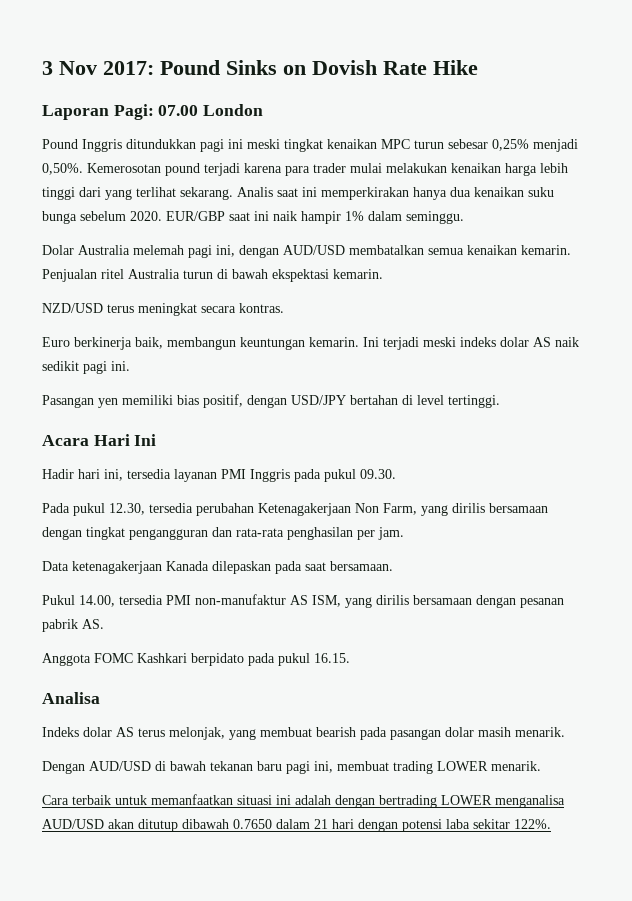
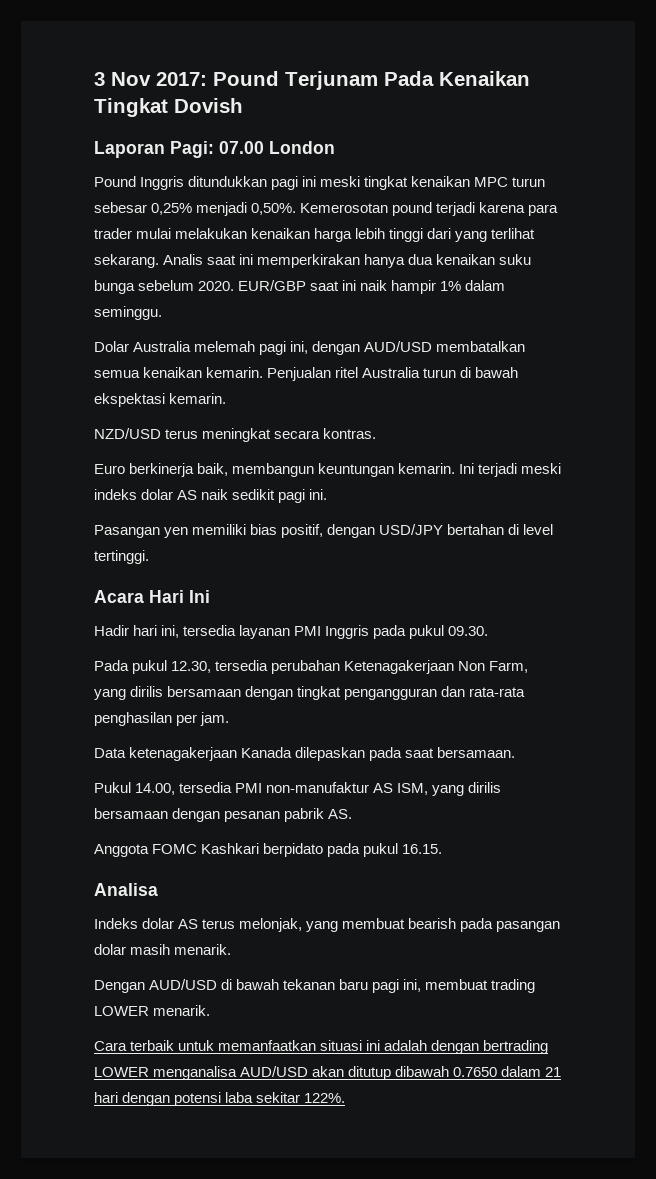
- 3 Nov 2017: Pound Sinks on Dovish Rate Hike
+ 3 Nov 2017: Pound Terjunam Pada Kenaikan Tingkat Dovish

